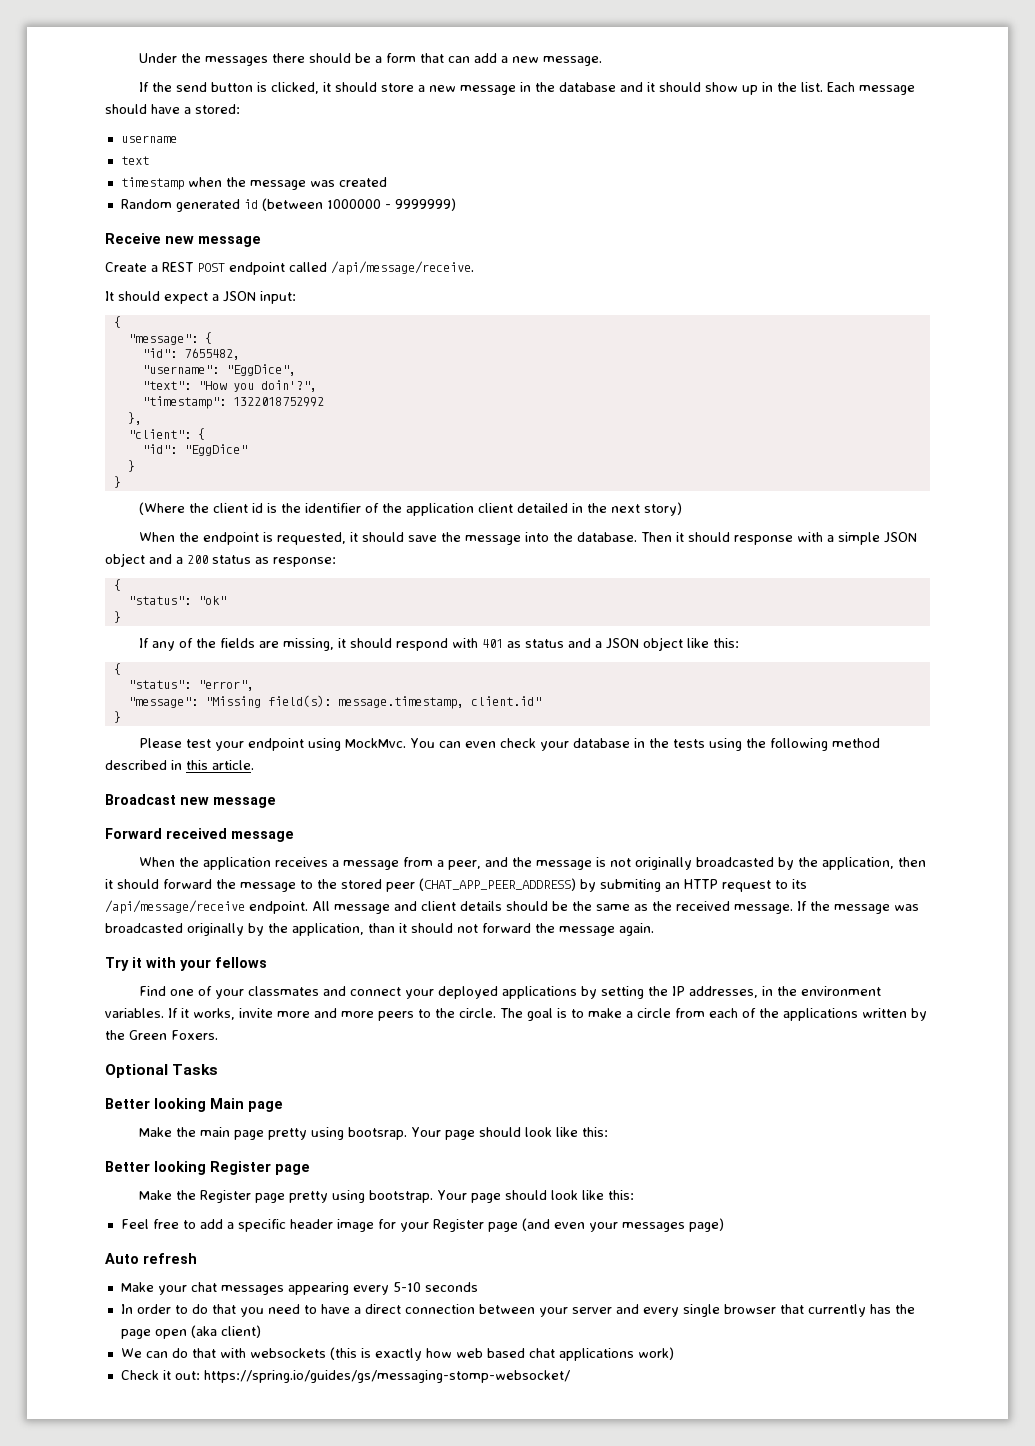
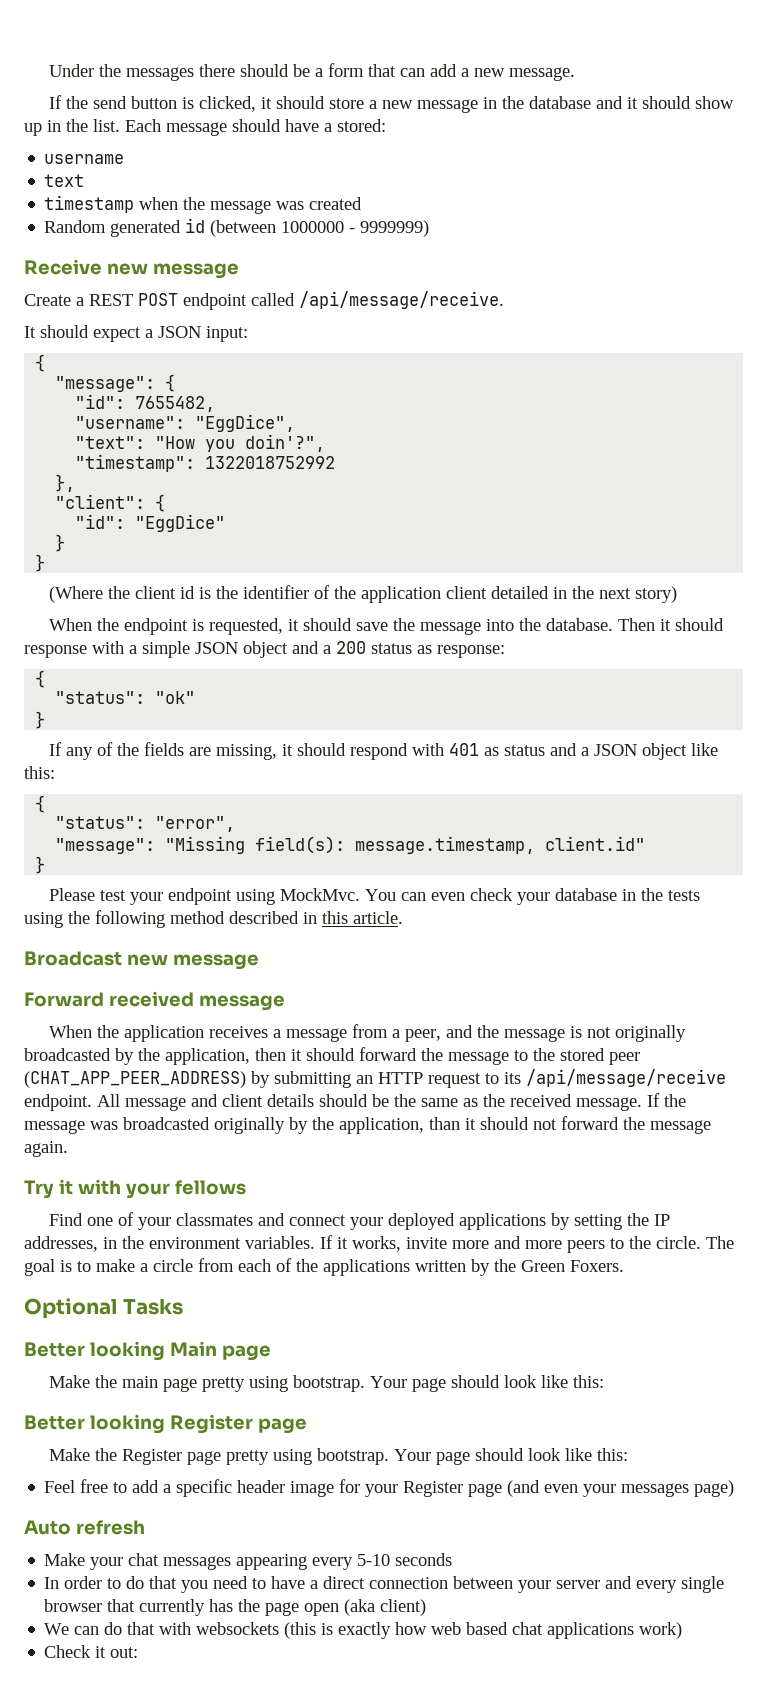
- When the application receives a message from a peer, and the message is not originally broadcasted by the application, then it should forward the message to the stored peer (CHAT_APP_PEER_ADDRESS) by submiting an HTTP request to its /api/message/receive endpoint.
+ When the application receives a message from a peer, and the message is not originally broadcasted by the application, then it should forward the message to the stored peer (CHAT_APP_PEER_ADDRESS) by submitting an HTTP request to its /api/message/receive endpoint.
- Make the main page pretty using bootsrap.
+ Make the main page pretty using bootstrap.
- Check it out: https://spring.io/guides/gs/messaging-stomp-websocket/
+ Check it out:

